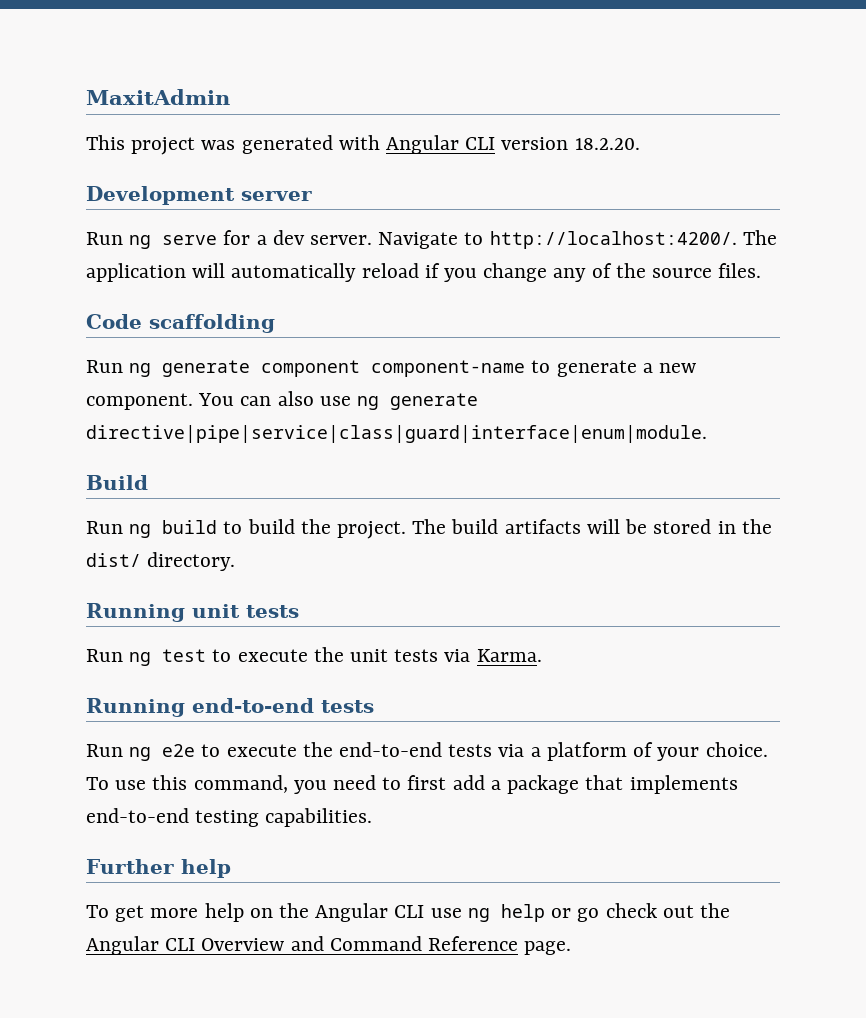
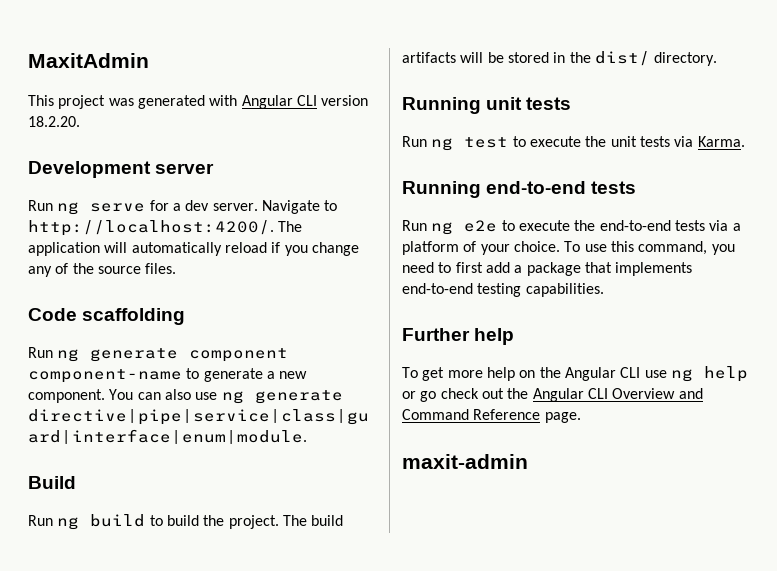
+ maxit-admin

